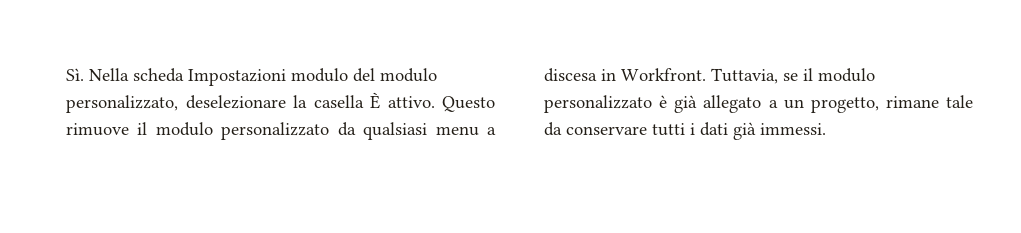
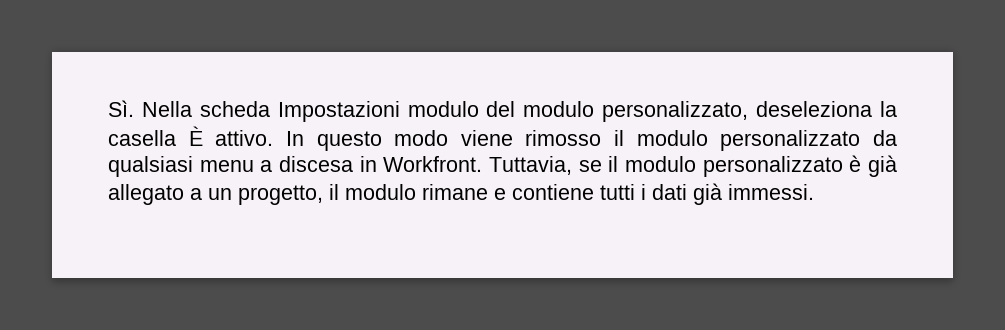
- Sì. Nella scheda Impostazioni modulo del modulo personalizzato, deselezionare la casella È attivo.
+ Sì. Nella scheda Impostazioni modulo del modulo personalizzato, deseleziona la casella È attivo.
- Questo rimuove il modulo personalizzato da qualsiasi menu a discesa in Workfront.
+ In questo modo viene rimosso il modulo personalizzato da qualsiasi menu a discesa in Workfront.
- Tuttavia, se il modulo personalizzato è già allegato a un progetto, rimane tale da conservare tutti i dati già immessi.
+ Tuttavia, se il modulo personalizzato è già allegato a un progetto, il modulo rimane e contiene tutti i dati già immessi.

